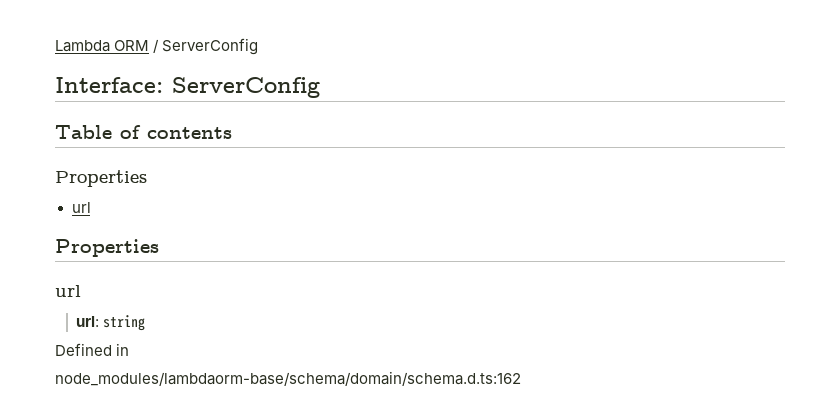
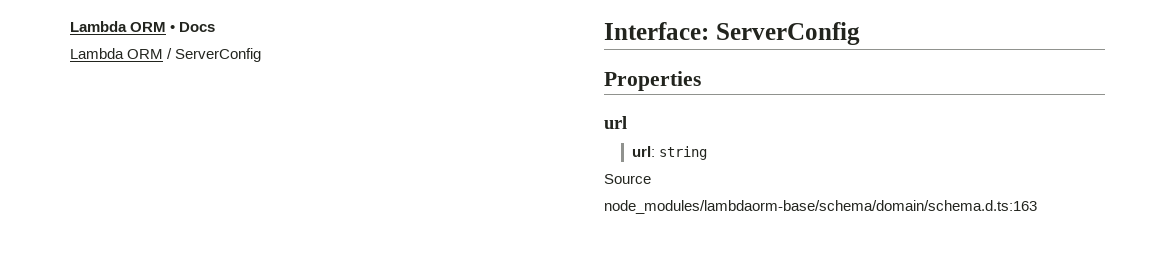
+ Lambda ORM • Docs
- Table of contents
- Properties
- url
- Defined in
- node_modules/lambdaorm-base/schema/domain/schema.d.ts:162
+ Source
+ node_modules/lambdaorm-base/schema/domain/schema.d.ts:163

